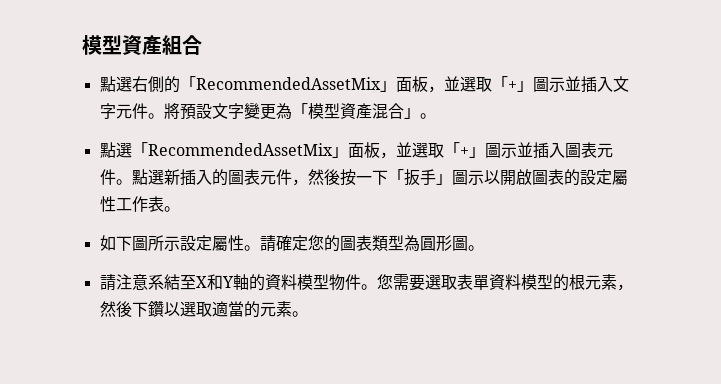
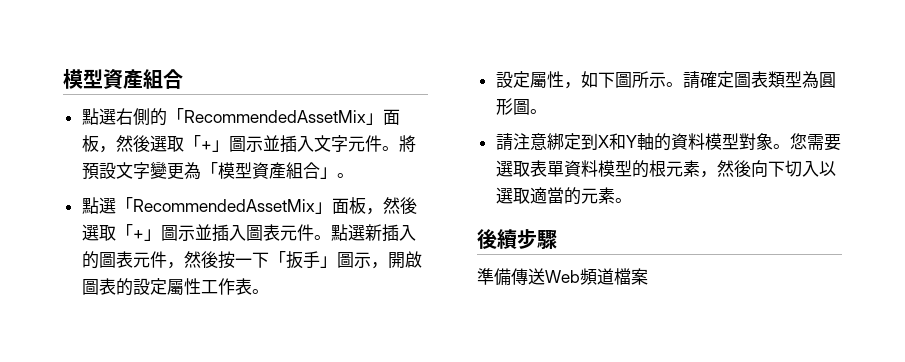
- 點選右側的「RecommendedAssetMix」面板，並選取「+」圖示並插入文字元件。
+ 點選右側的「RecommendedAssetMix」面板，然後選取「+」圖示並插入文字元件。
- 將預設文字變更為「模型資產混合」。
+ 將預設文字變更為「模型資產組合」。
- 點選「RecommendedAssetMix」面板，並選取「+」圖示並插入圖表元件。
+ 點選「RecommendedAssetMix」面板，然後選取「+」圖示並插入圖表元件。
- 點選新插入的圖表元件，然後按一下「扳手」圖示以開啟圖表的設定屬性工作表。
+ 點選新插入的圖表元件，然後按一下「扳手」圖示，開啟圖表的設定屬性工作表。
- 如下圖所示設定屬性。
+ 設定屬性，如下圖所示。
- 請確定您的圖表類型為圓形圖。
+ 請確定圖表類型為圓形圖。
- 請注意系結至X和Y軸的資料模型物件。
+ 請注意綁定到X和Y軸的資料模型對象。
- 您需要選取表單資料模型的根元素，然後下鑽以選取適當的元素。
+ 您需要選取表單資料模型的根元素，然後向下切入以選取適當的元素。
+ 後續步驟
+ 準備傳送Web頻道檔案

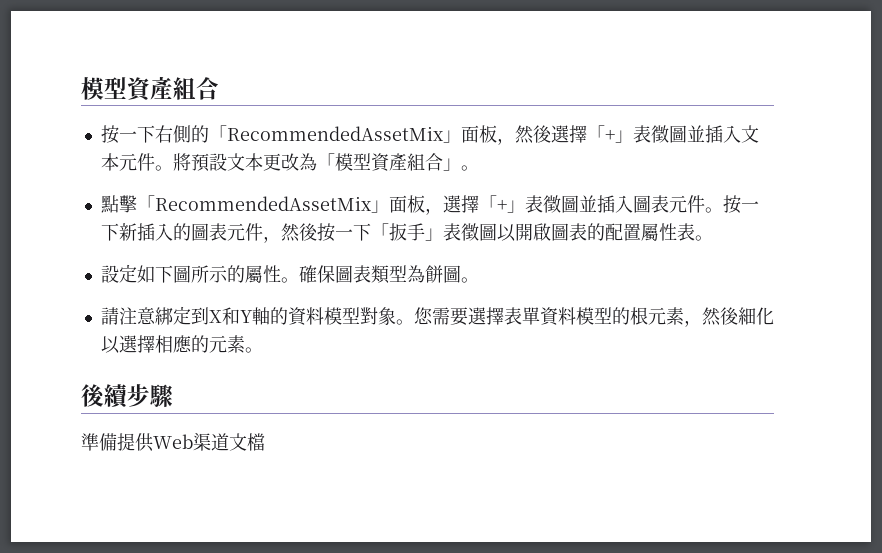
- 點選右側的「RecommendedAssetMix」面板，然後選取「+」圖示並插入文字元件。
+ 按一下右側的「RecommendedAssetMix」面板，然後選擇「+」表徵圖並插入文本元件。
- 將預設文字變更為「模型資產組合」。
+ 將預設文本更改為「模型資產組合」。
- 點選「RecommendedAssetMix」面板，然後選取「+」圖示並插入圖表元件。
+ 點擊「RecommendedAssetMix」面板，選擇「+」表徵圖並插入圖表元件。
- 點選新插入的圖表元件，然後按一下「扳手」圖示，開啟圖表的設定屬性工作表。
+ 按一下新插入的圖表元件，然後按一下「扳手」表徵圖以開啟圖表的配置屬性表。
- 設定屬性，如下圖所示。請確定圖表類型為圓形圖。
+ 設定如下圖所示的屬性。確保圖表類型為餅圖。
- 您需要選取表單資料模型的根元素，然後向下切入以選取適當的元素。
+ 您需要選擇表單資料模型的根元素，然後細化以選擇相應的元素。
- 準備傳送Web頻道檔案
+ 準備提供Web渠道文檔

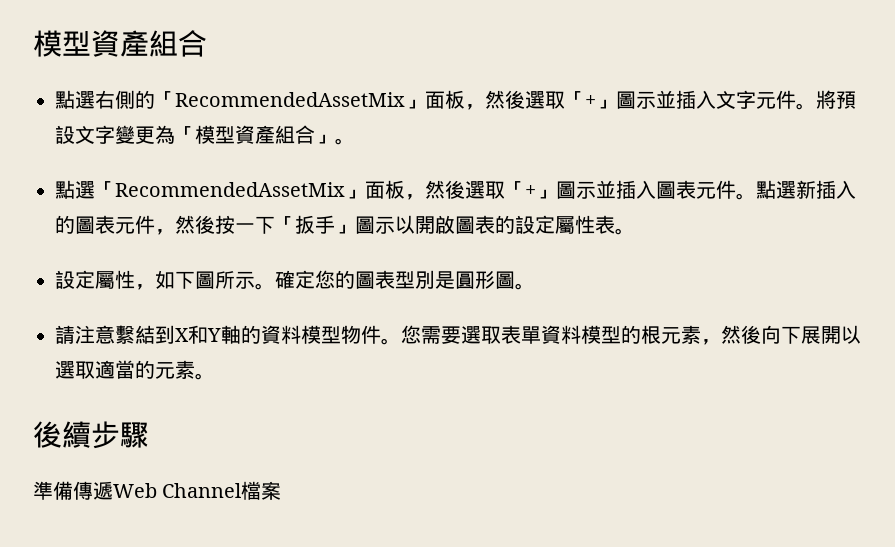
- 按一下右側的「RecommendedAssetMix」面板，然後選擇「+」表徵圖並插入文本元件。
+ 點選右側的「RecommendedAssetMix」面板，然後選取「+」圖示並插入文字元件。
- 將預設文本更改為「模型資產組合」。
+ 將預設文字變更為「模型資產組合」。
- 點擊「RecommendedAssetMix」面板，選擇「+」表徵圖並插入圖表元件。
+ 點選「RecommendedAssetMix」面板，然後選取「+」圖示並插入圖表元件。
- 按一下新插入的圖表元件，然後按一下「扳手」表徵圖以開啟圖表的配置屬性表。
+ 點選新插入的圖表元件，然後按一下「扳手」圖示以開啟圖表的設定屬性表。
- 設定如下圖所示的屬性。確保圖表類型為餅圖。
+ 設定屬性，如下圖所示。確定您的圖表型別是圓形圖。
- 請注意綁定到X和Y軸的資料模型對象。
+ 請注意繫結到X和Y軸的資料模型物件。
- 您需要選擇表單資料模型的根元素，然後細化以選擇相應的元素。
+ 您需要選取表單資料模型的根元素，然後向下展開以選取適當的元素。
- 準備提供Web渠道文檔
+ 準備傳遞Web Channel檔案

